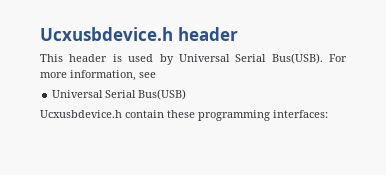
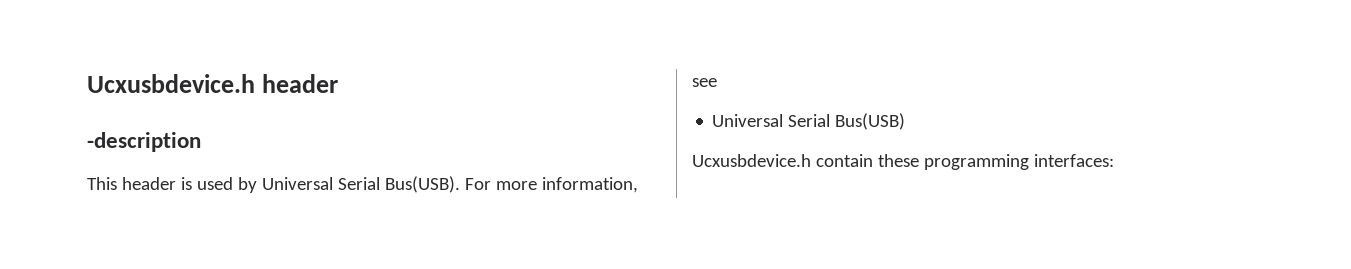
+ -description

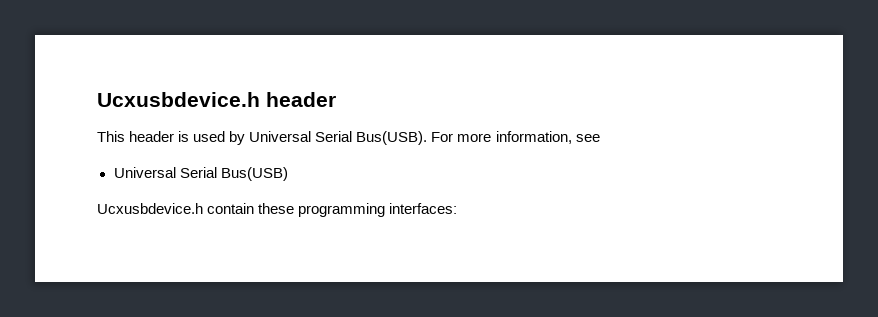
- -description

